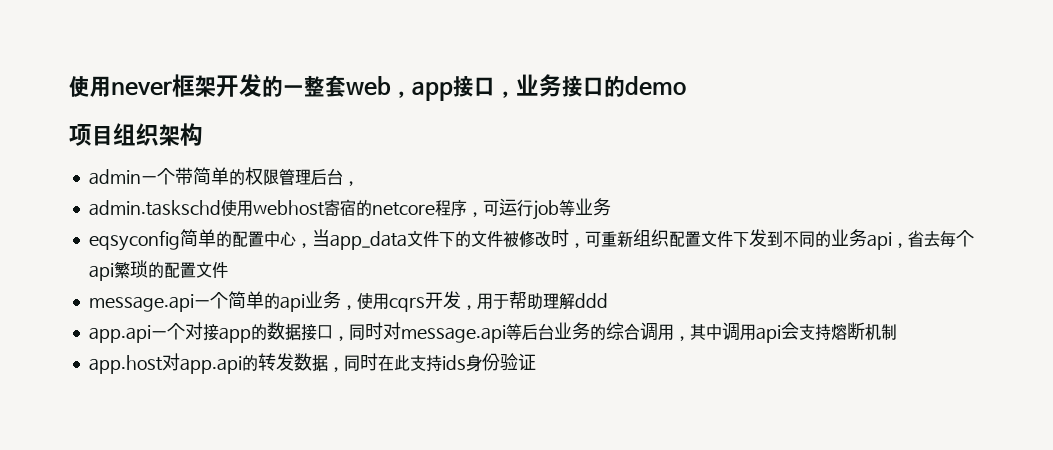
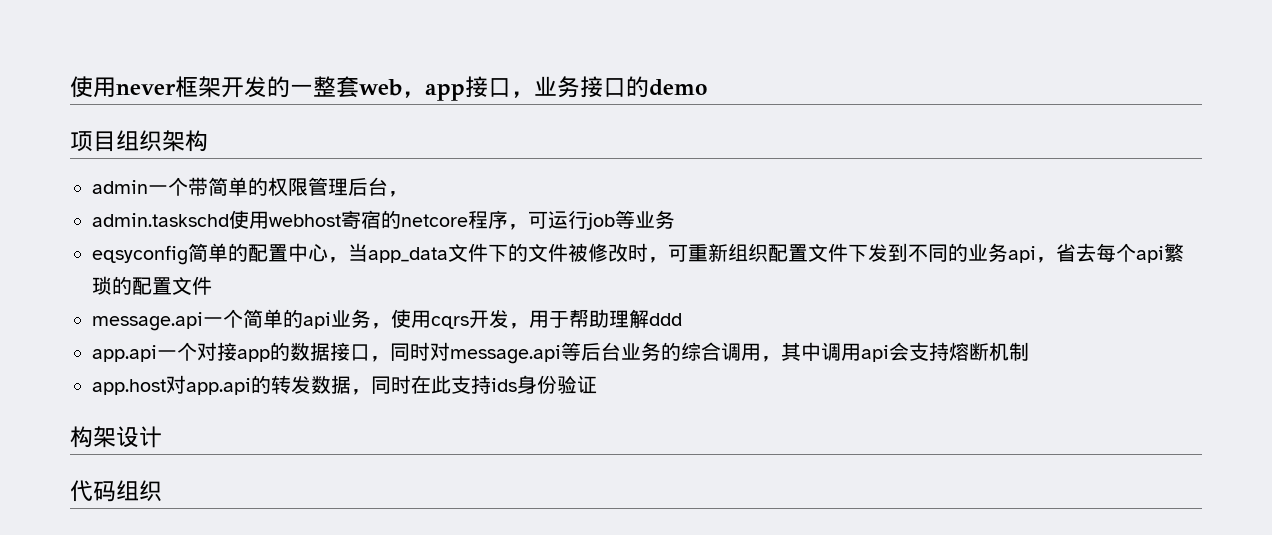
+ 构架设计
+ 代码组织

